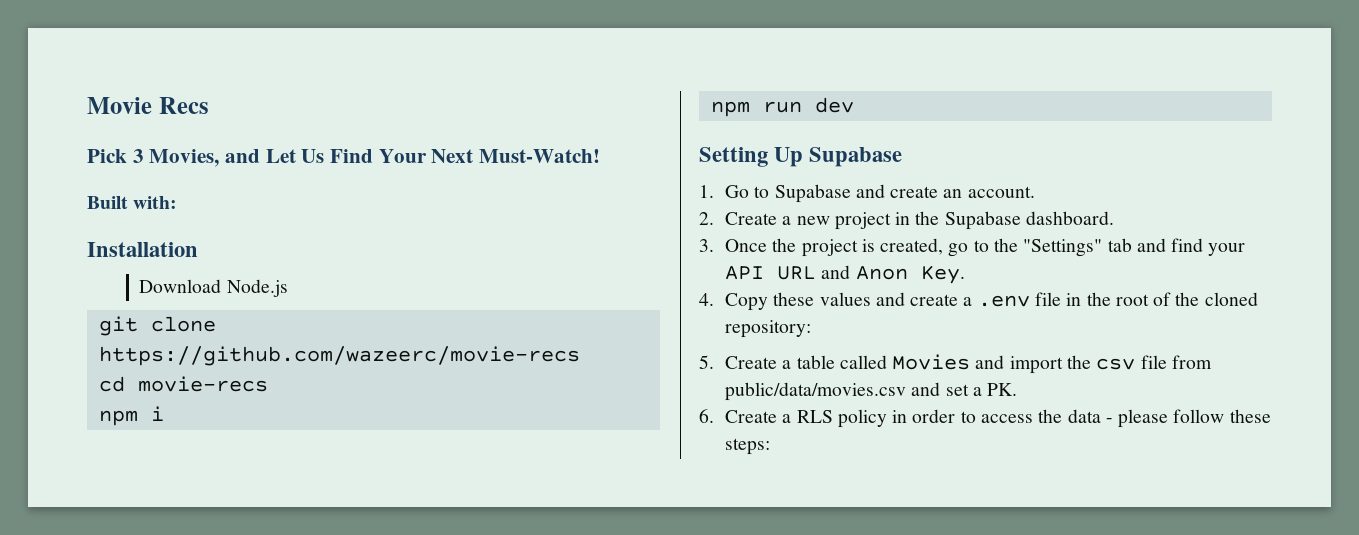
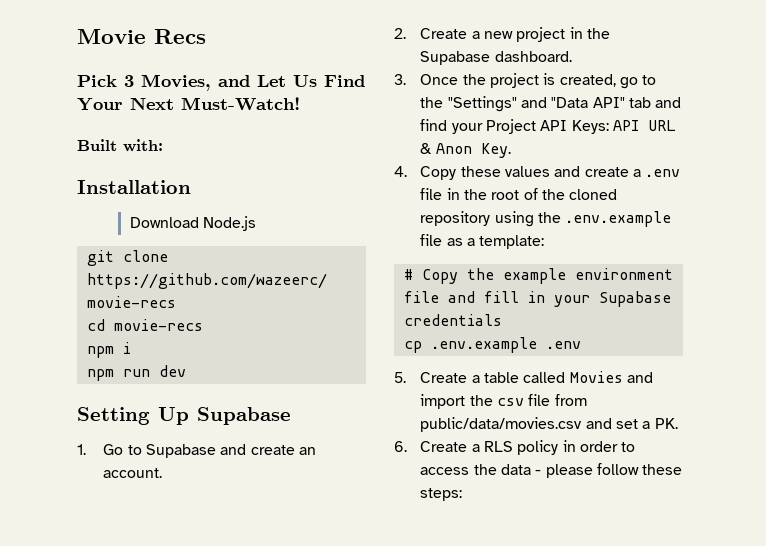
- 3. Once the project is created, go to the "Settings" tab and find your API URL and Anon Key.
+ 3. Once the project is created, go to the "Settings" and "Data API" tab and find your Project API Keys: API URL & Anon Key.
- 4. Copy these values and create a .env file in the root of the cloned repository:
+ 4. Copy these values and create a .env file in the root of the cloned repository using the .env.example file as a template:
+ # Copy the example environment file and fill in your Supabase credentials
+ cp .env.example .env

